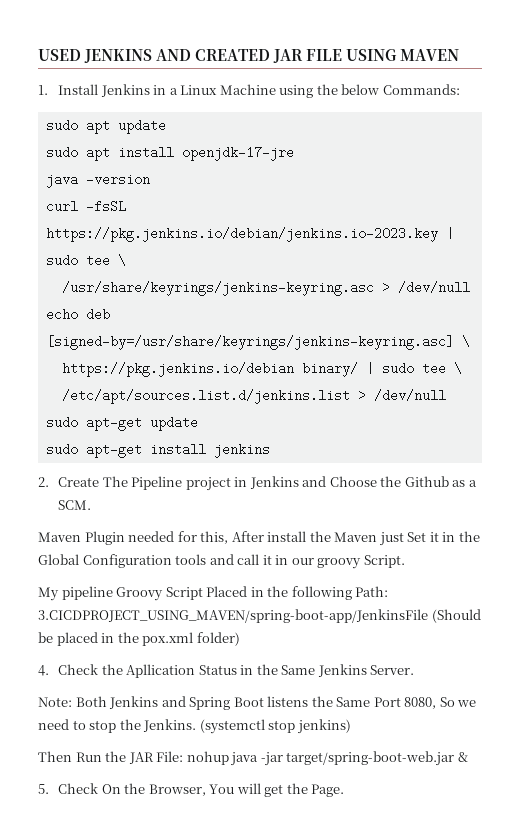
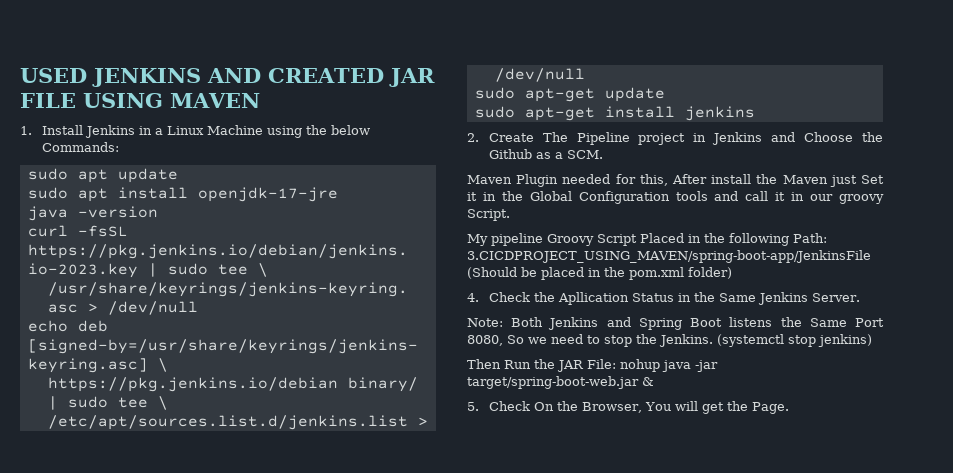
- My pipeline Groovy Script Placed in the following Path: 3.CICDPROJECT_USING_MAVEN/spring-boot-app/JenkinsFile (Should be placed in the pox.xml folder)
+ My pipeline Groovy Script Placed in the following Path: 3.CICDPROJECT_USING_MAVEN/spring-boot-app/JenkinsFile (Should be placed in the pom.xml folder)

